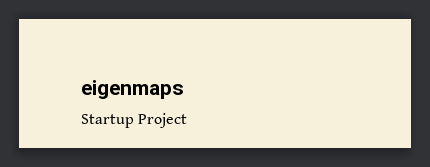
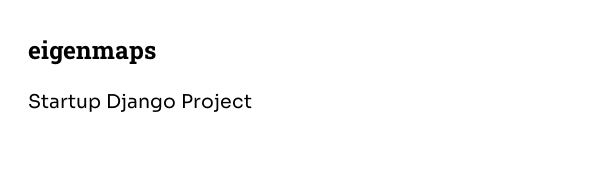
- Startup Project
+ Startup Django Project

